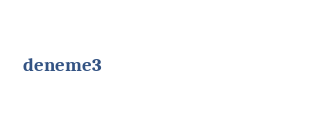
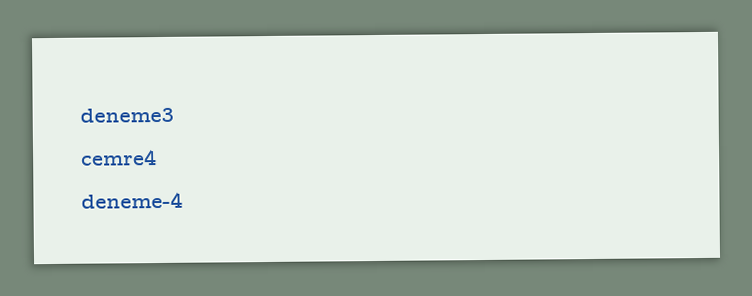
+ cemre4
+ deneme-4

